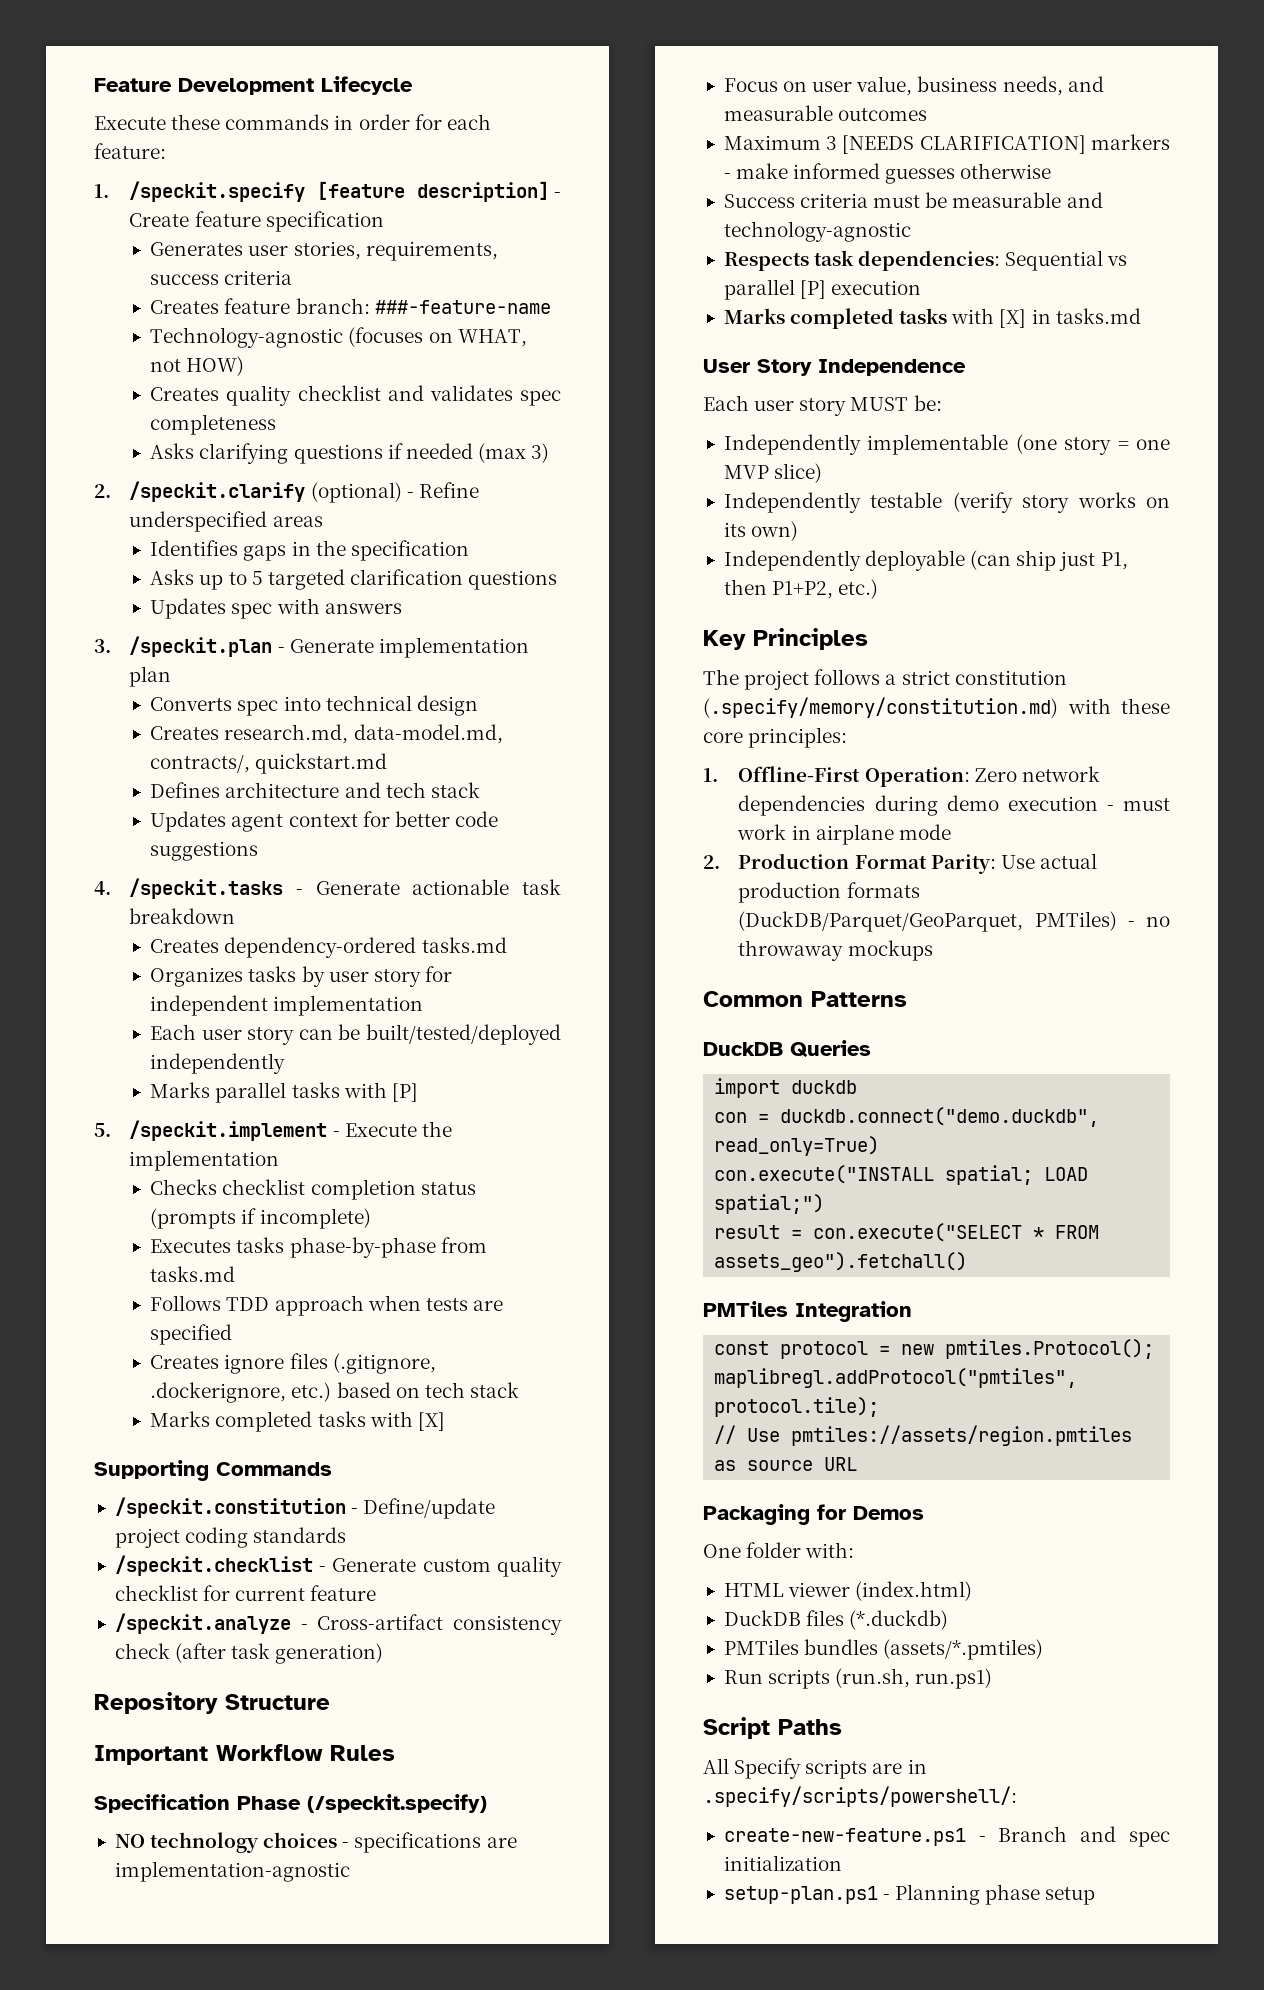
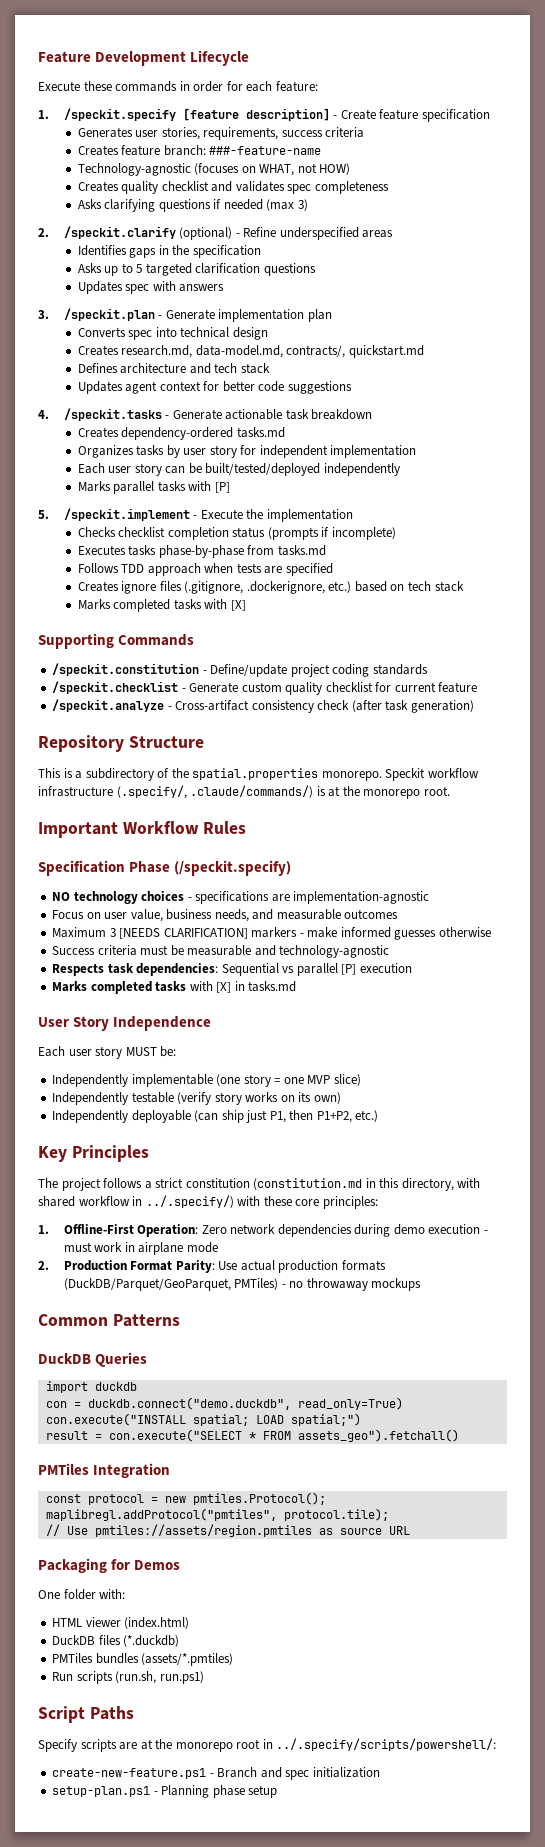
+ This is a subdirectory of the spatial.properties monorepo. Speckit workflow infrastructure (.specify/, .claude/commands/) is at the monorepo root.
- The project follows a strict constitution (.specify/memory/constitution.md) with these core principles:
+ The project follows a strict constitution (constitution.md in this directory, with shared workflow in ../.specify/) with these core principles:
- All Specify scripts are in .specify/scripts/powershell/:
+ Specify scripts are at the monorepo root in ../.specify/scripts/powershell/:

